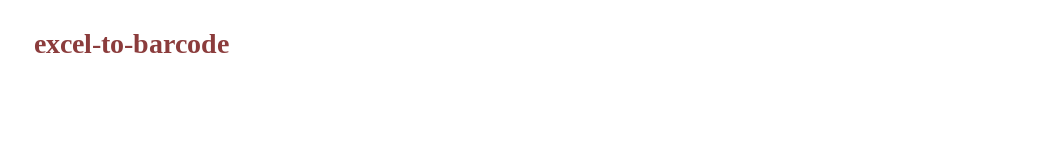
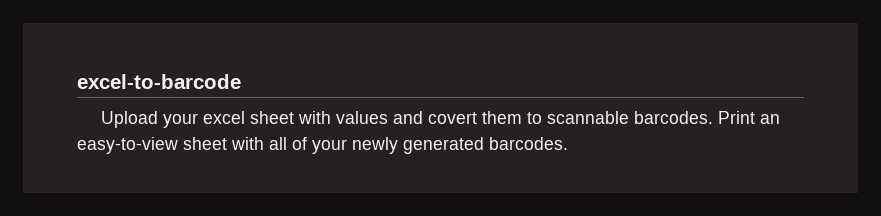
+ Upload your excel sheet with values and covert them to scannable barcodes. Print an easy-to-view sheet with all of your newly generated barcodes.

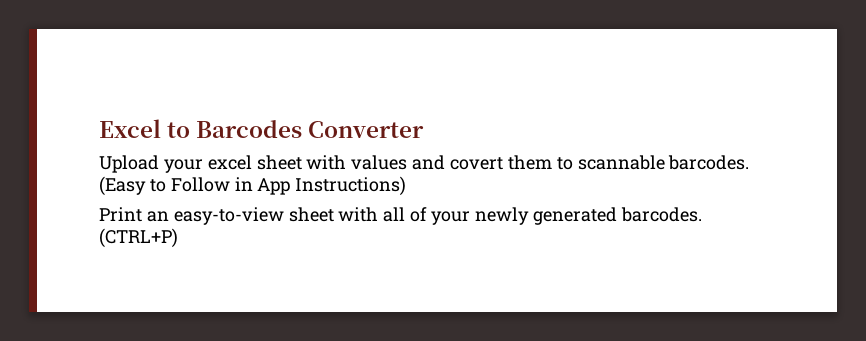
- excel-to-barcode
+ Excel to Barcodes Converter
- Upload your excel sheet with values and covert them to scannable barcodes. Print an easy-to-view sheet with all of your newly generated barcodes.
+ Upload your excel sheet with values and covert them to scannable barcodes. (Easy to Follow in App Instructions)
+ Print an easy-to-view sheet with all of your newly generated barcodes.
+ (CTRL+P)

